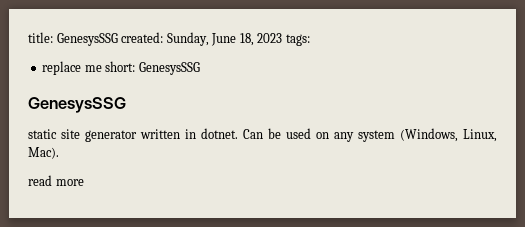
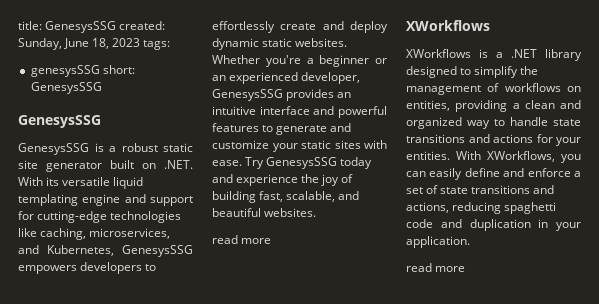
- replace me short: GenesysSSG
+ genesysSSG short: GenesysSSG
- static site generator written in dotnet. Can be used on any system (Windows, Linux, Mac).
+ GenesysSSG is a robust static site generator built on .NET. With its versatile liquid templating engine and support for cutting-edge technologies like caching, microservices, and Kubernetes, GenesysSSG empowers developers to effortlessly create and deploy dynamic static websites. Whether you're a beginner or an experienced developer, GenesysSSG provides an intuitive interface and powerful features to generate and customize your static sites with ease. Try GenesysSSG today and experience the joy of building fast, scalable, and beautiful websites.
+ read more
+ XWorkflows
+ XWorkflows is a .NET library designed to simplify the management of workflows on entities, providing a clean and organized way to handle state transitions and actions for your entities. With XWorkflows, you can easily define and enforce a set of state transitions and actions, reducing spaghetti code and duplication in your application.

